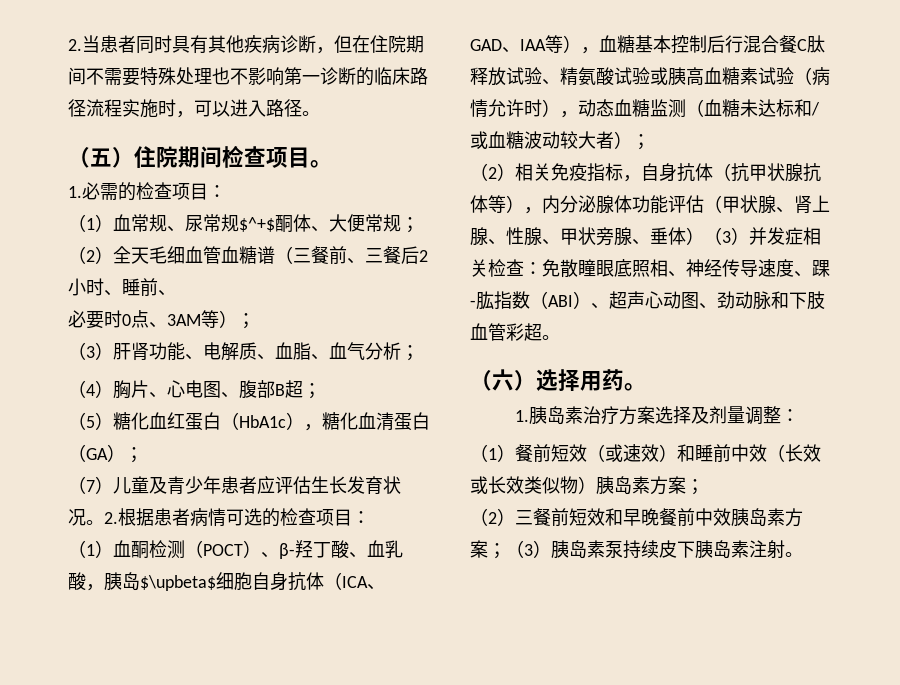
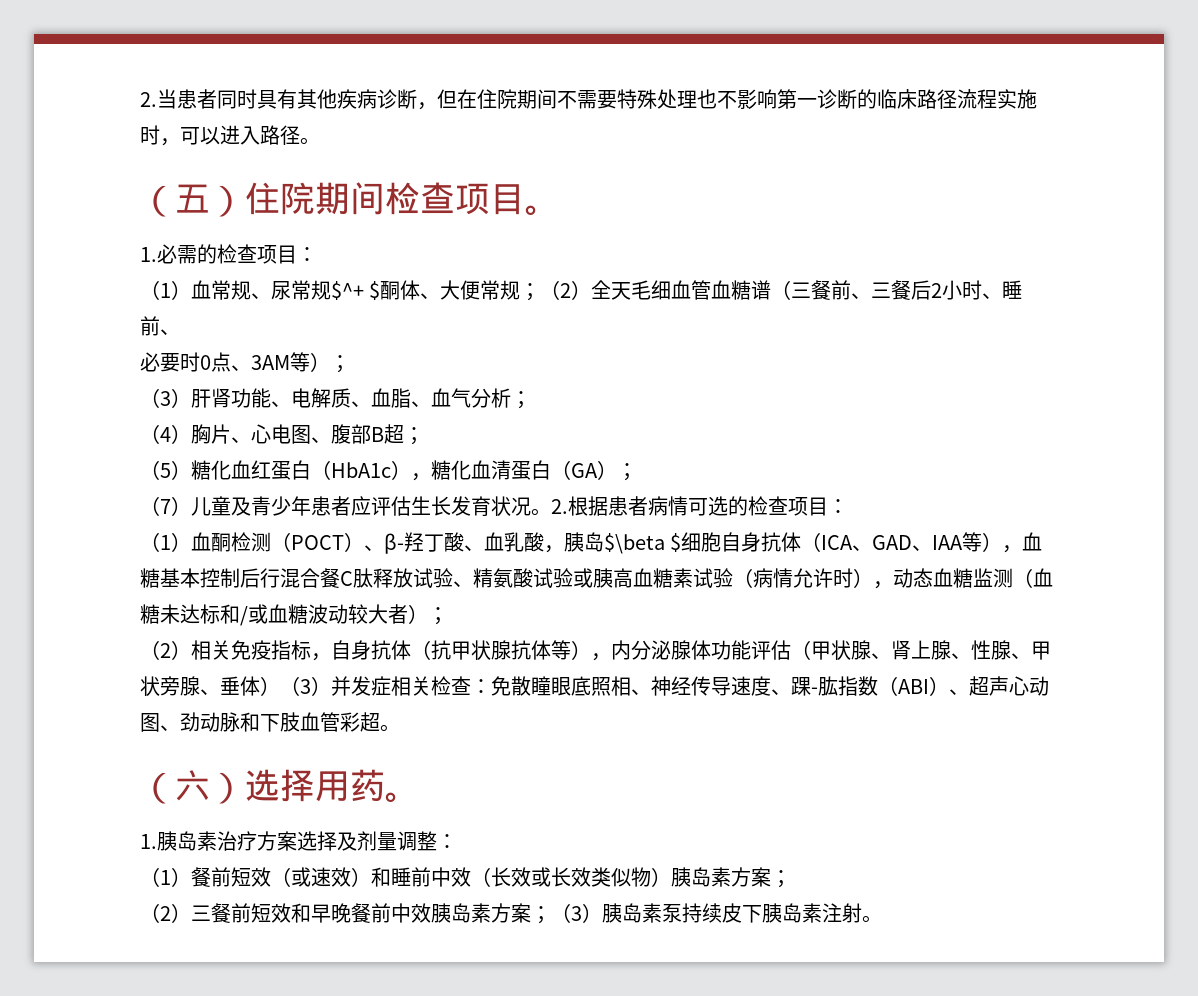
- （1）血常规、尿常规$^+$酮体、大便常规；（2）全天毛细血管血糖谱（三餐前、三餐后2小时、睡前、
+ （1）血常规、尿常规$^+ $酮体、大便常规；（2）全天毛细血管血糖谱（三餐前、三餐后2小时、睡前、
- （1）血酮检测（POCT）、β-羟丁酸、血乳酸，胰岛$\upbeta$细胞自身抗体（ICA、GAD、IAA等），血糖基本控制后行混合餐C肽释放试验、精氨酸试验或胰高血糖素试验（病情允许时），动态血糖监测（血糖未达标和/或血糖波动较大者）；
+ （1）血酮检测（POCT）、β-羟丁酸、血乳酸，胰岛$\beta $细胞自身抗体（ICA、GAD、IAA等），血糖基本控制后行混合餐C肽释放试验、精氨酸试验或胰高血糖素试验（病情允许时），动态血糖监测（血糖未达标和/或血糖波动较大者）；

